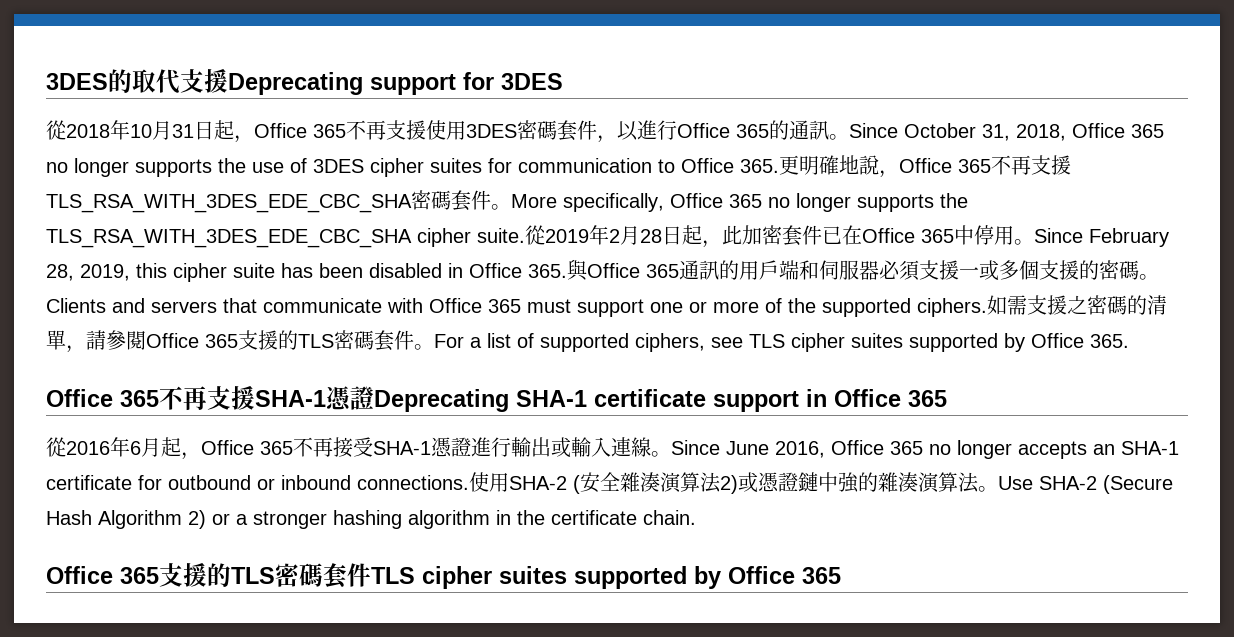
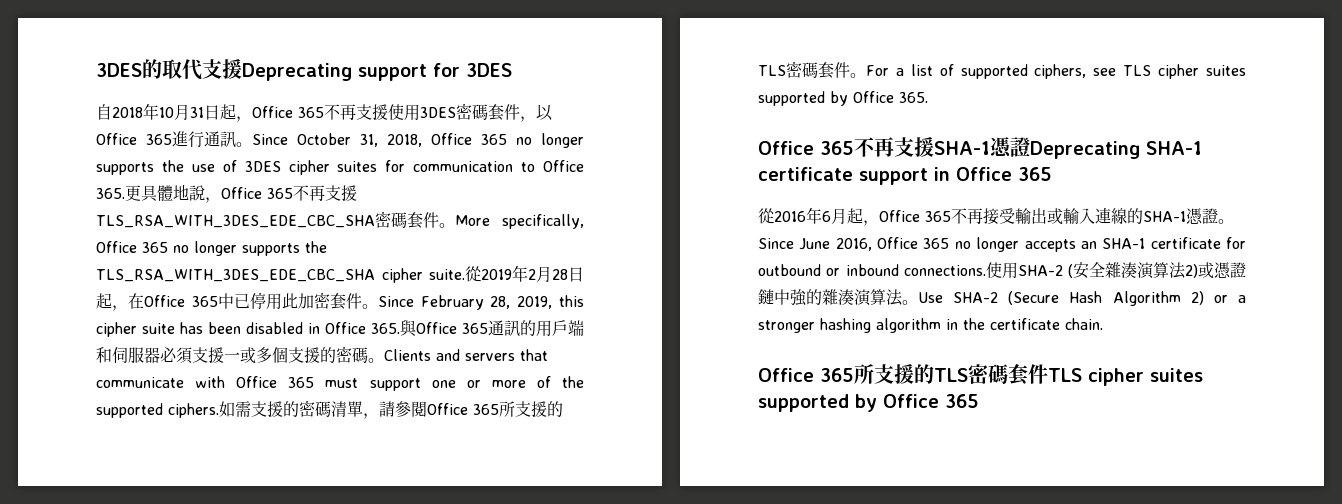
- 從2018年10月31日起，Office 365不再支援使用3DES密碼套件，以進行Office 365的通訊。
+ 自2018年10月31日起，Office 365不再支援使用3DES密碼套件，以Office 365進行通訊。
- Since October 31, 2018, Office 365 no longer supports the use of 3DES cipher suites for communication to Office 365.更明確地說，Office 365不再支援TLS_RSA_WITH_3DES_EDE_CBC_SHA密碼套件。
+ Since October 31, 2018, Office 365 no longer supports the use of 3DES cipher suites for communication to Office 365.更具體地說，Office 365不再支援TLS_RSA_WITH_3DES_EDE_CBC_SHA密碼套件。
- 從2019年2月28日起，此加密套件已在Office 365中停用。
+ 從2019年2月28日起，在Office 365中已停用此加密套件。
- 如需支援之密碼的清單，請參閱Office 365支援的TLS密碼套件。
+ 如需支援的密碼清單，請參閱Office 365所支援的TLS密碼套件。
- 從2016年6月起，Office 365不再接受SHA-1憑證進行輸出或輸入連線。
+ 從2016年6月起，Office 365不再接受輸出或輸入連線的SHA-1憑證。
- Office 365支援的TLS密碼套件TLS cipher suites supported by Office 365
+ Office 365所支援的TLS密碼套件TLS cipher suites supported by Office 365

